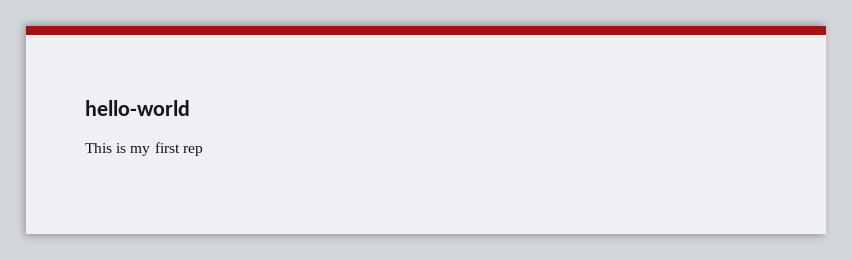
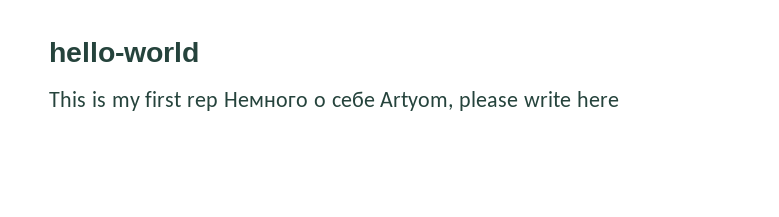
- This is my first rep
+ This is my first rep Немного о себе Artyom, please write here

